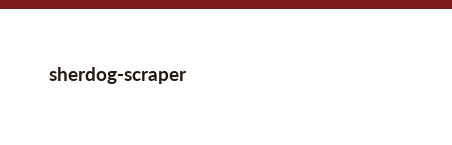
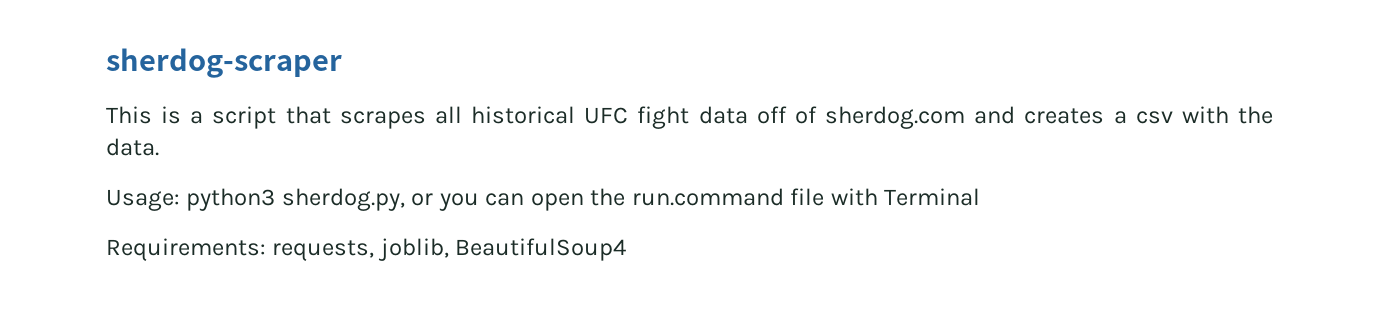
+ This is a script that scrapes all historical UFC fight data off of sherdog.com and creates a csv with the data.
+ Usage: python3 sherdog.py, or you can open the run.command file with Terminal
+ Requirements: requests, joblib, BeautifulSoup4

